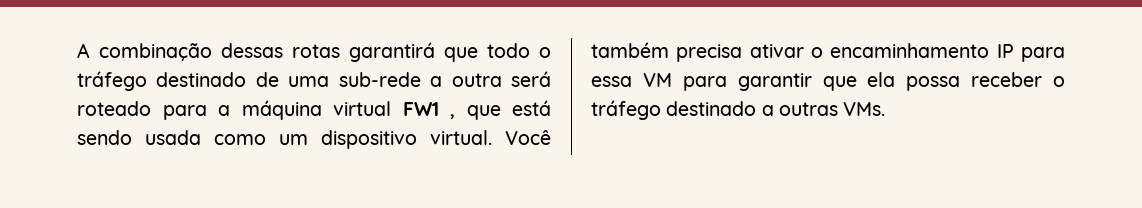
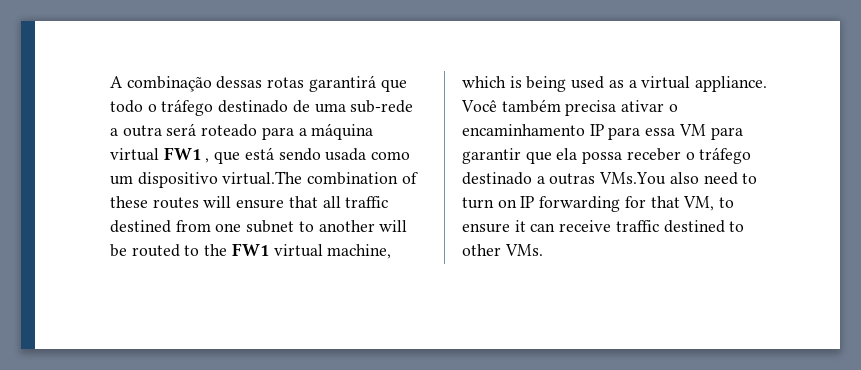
- A combinação dessas rotas garantirá que todo o tráfego destinado de uma sub-rede a outra será roteado para a máquina virtual FW1 , que está sendo usada como um dispositivo virtual.
+ A combinação dessas rotas garantirá que todo o tráfego destinado de uma sub-rede a outra será roteado para a máquina virtual FW1 , que está sendo usada como um dispositivo virtual.The combination of these routes will ensure that all traffic destined from one subnet to another will be routed to the FW1 virtual machine, which is being used as a virtual appliance.
- Você também precisa ativar o encaminhamento IP para essa VM para garantir que ela possa receber o tráfego destinado a outras VMs.
+ Você também precisa ativar o encaminhamento IP para essa VM para garantir que ela possa receber o tráfego destinado a outras VMs.You also need to turn on IP forwarding for that VM, to ensure it can receive traffic destined to other VMs.

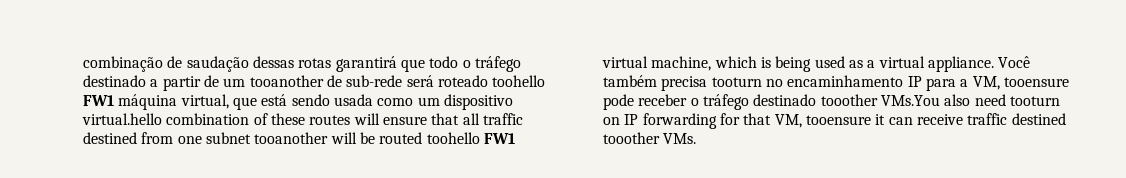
- A combinação dessas rotas garantirá que todo o tráfego destinado de uma sub-rede a outra será roteado para a máquina virtual FW1 , que está sendo usada como um dispositivo virtual.The combination of these routes will ensure that all traffic destined from one subnet to another will be routed to the FW1 virtual machine, which is being used as a virtual appliance.
+ combinação de saudação dessas rotas garantirá que todo o tráfego destinado a partir de um tooanother de sub-rede será roteado toohello FW1 máquina virtual, que está sendo usada como um dispositivo virtual.hello combination of these routes will ensure that all traffic destined from one subnet tooanother will be routed toohello FW1 virtual machine, which is being used as a virtual appliance.
- Você também precisa ativar o encaminhamento IP para essa VM para garantir que ela possa receber o tráfego destinado a outras VMs.You also need to turn on IP forwarding for that VM, to ensure it can receive traffic destined to other VMs.
+ Você também precisa tooturn no encaminhamento IP para a VM, tooensure pode receber o tráfego destinado tooother VMs.You also need tooturn on IP forwarding for that VM, tooensure it can receive traffic destined tooother VMs.

